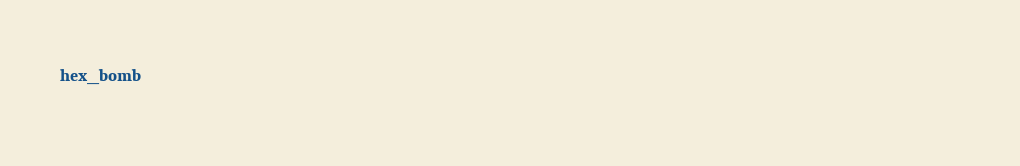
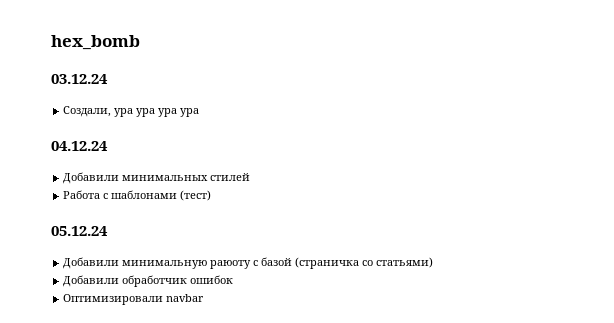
+ 03.12.24
+ Cоздали, ура ура ура ура
+ 04.12.24
+ Добавили минимальных стилей
+ Работа с шаблонами (тест)
+ 05.12.24
+ Добавили минимальную раюоту с базой (страничка со статьями)
+ Добавили обработчик ошибок
+ Оптимизировали navbar

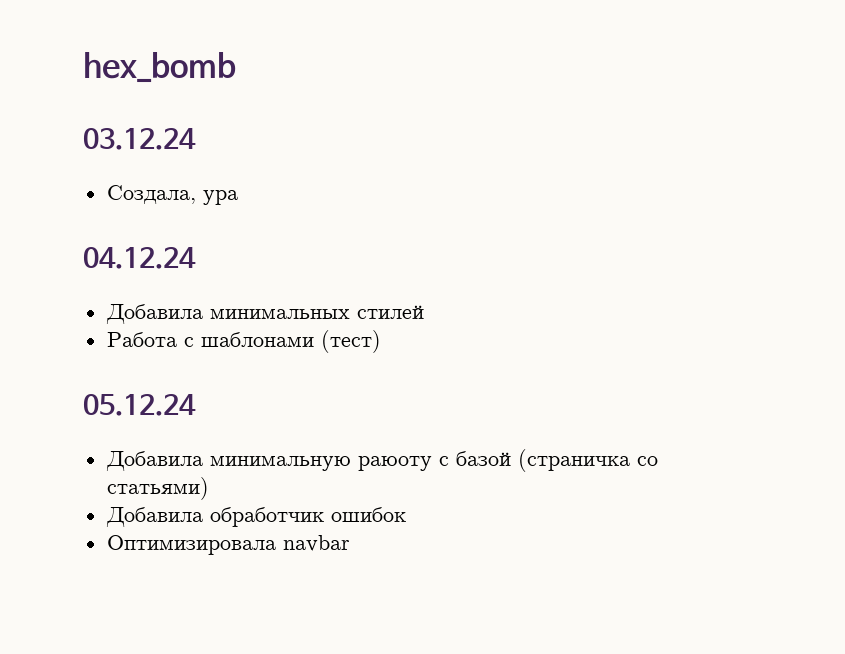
- Cоздали, ура ура ура ура
+ Cоздала, ура
- Добавили минимальных стилей
+ Добавила минимальных стилей
- Добавили минимальную раюоту с базой (страничка со статьями)
+ Добавила минимальную раюоту с базой (страничка со статьями)
- Добавили обработчик ошибок
+ Добавила обработчик ошибок
- Оптимизировали navbar
+ Оптимизировала navbar

